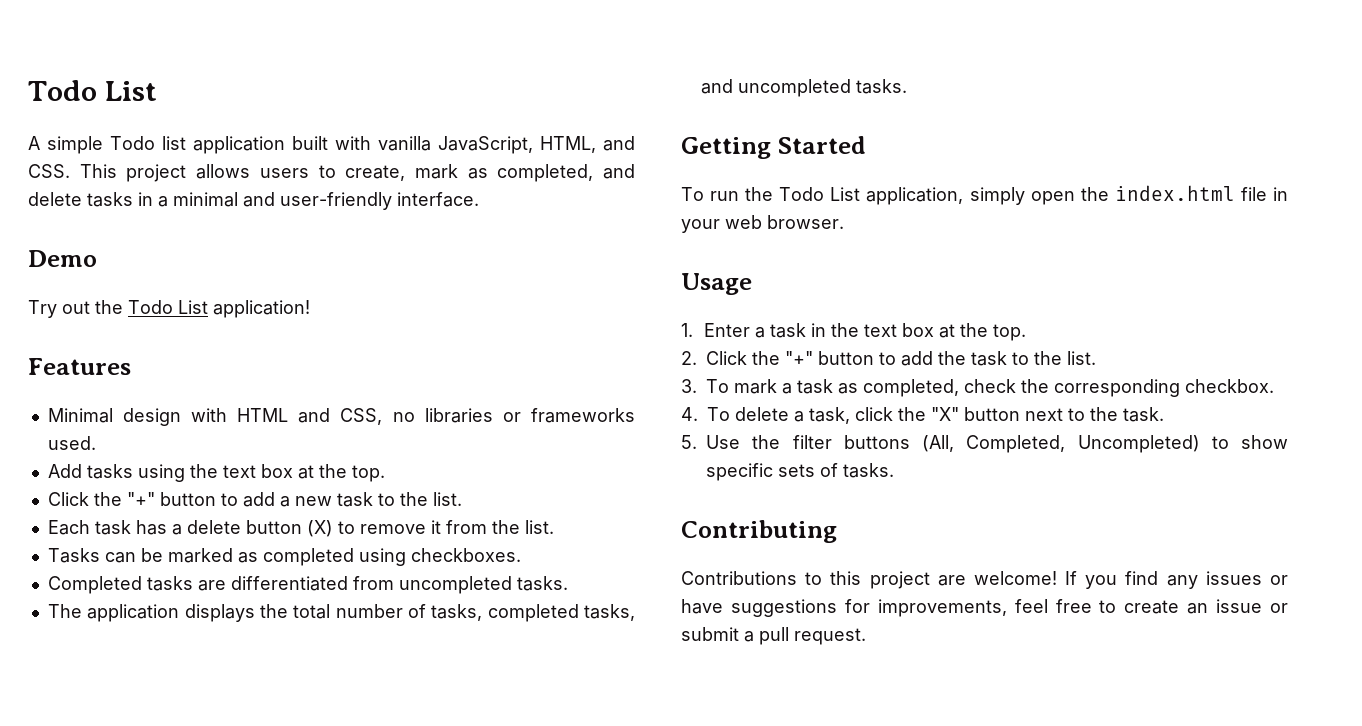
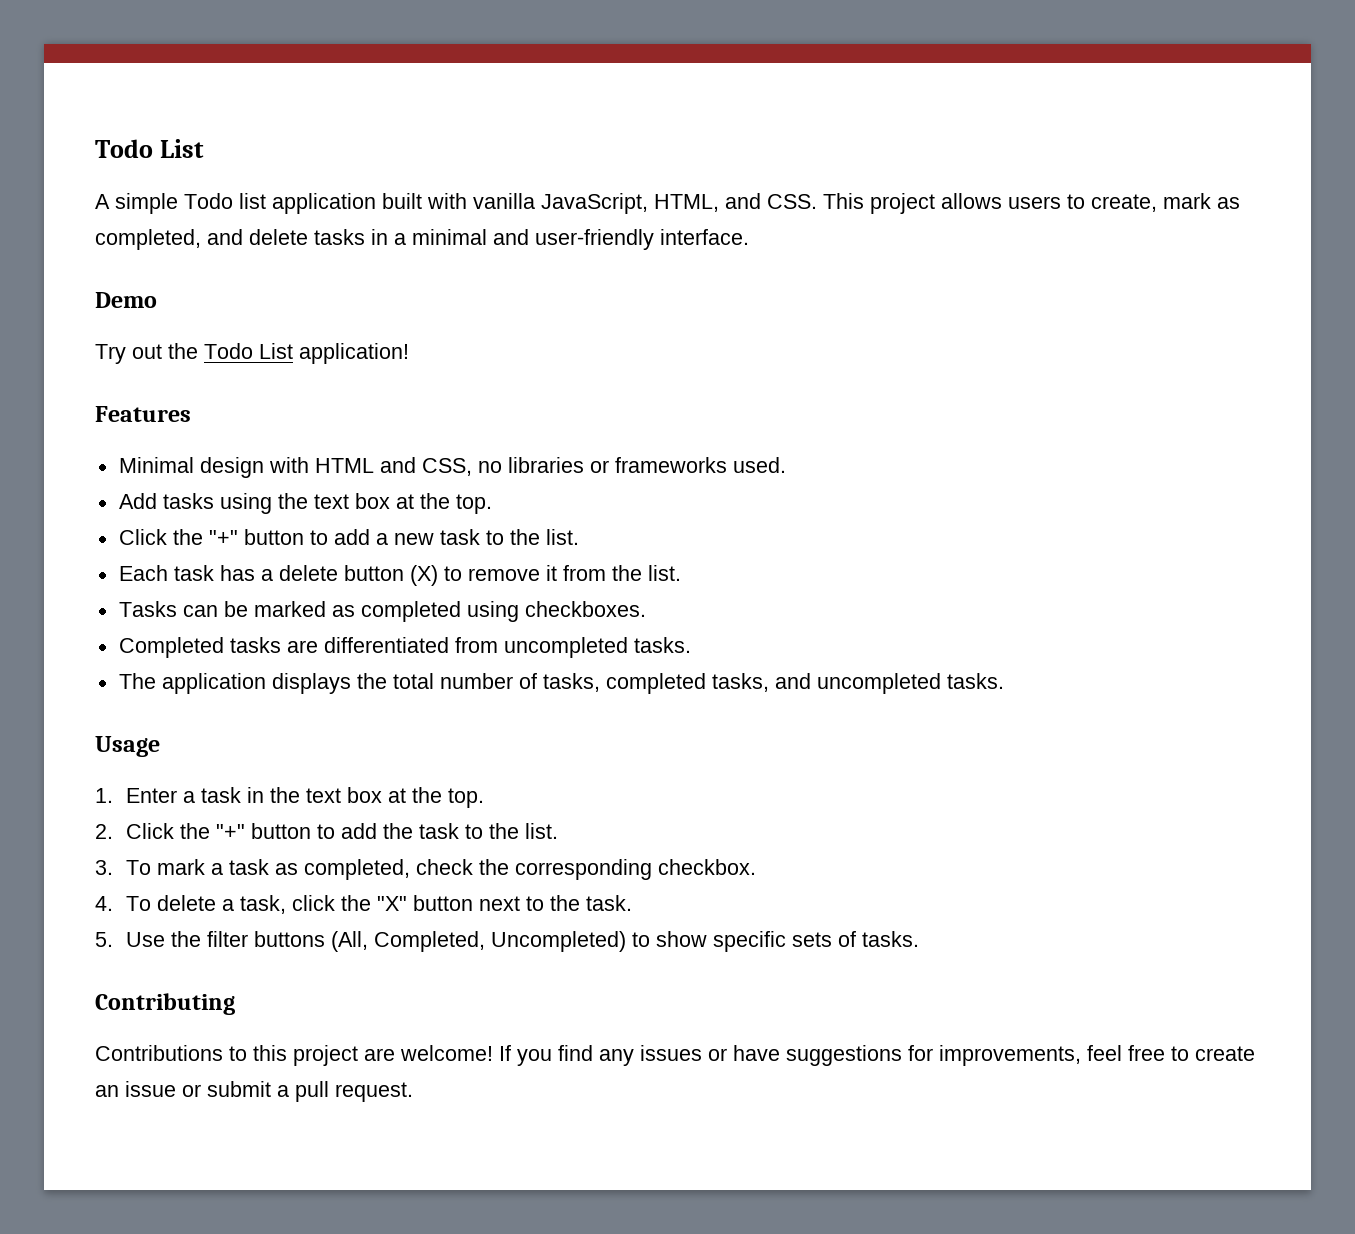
- Getting Started
- To run the Todo List application, simply open the index.html file in your web browser.

